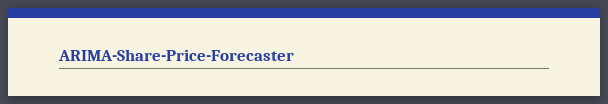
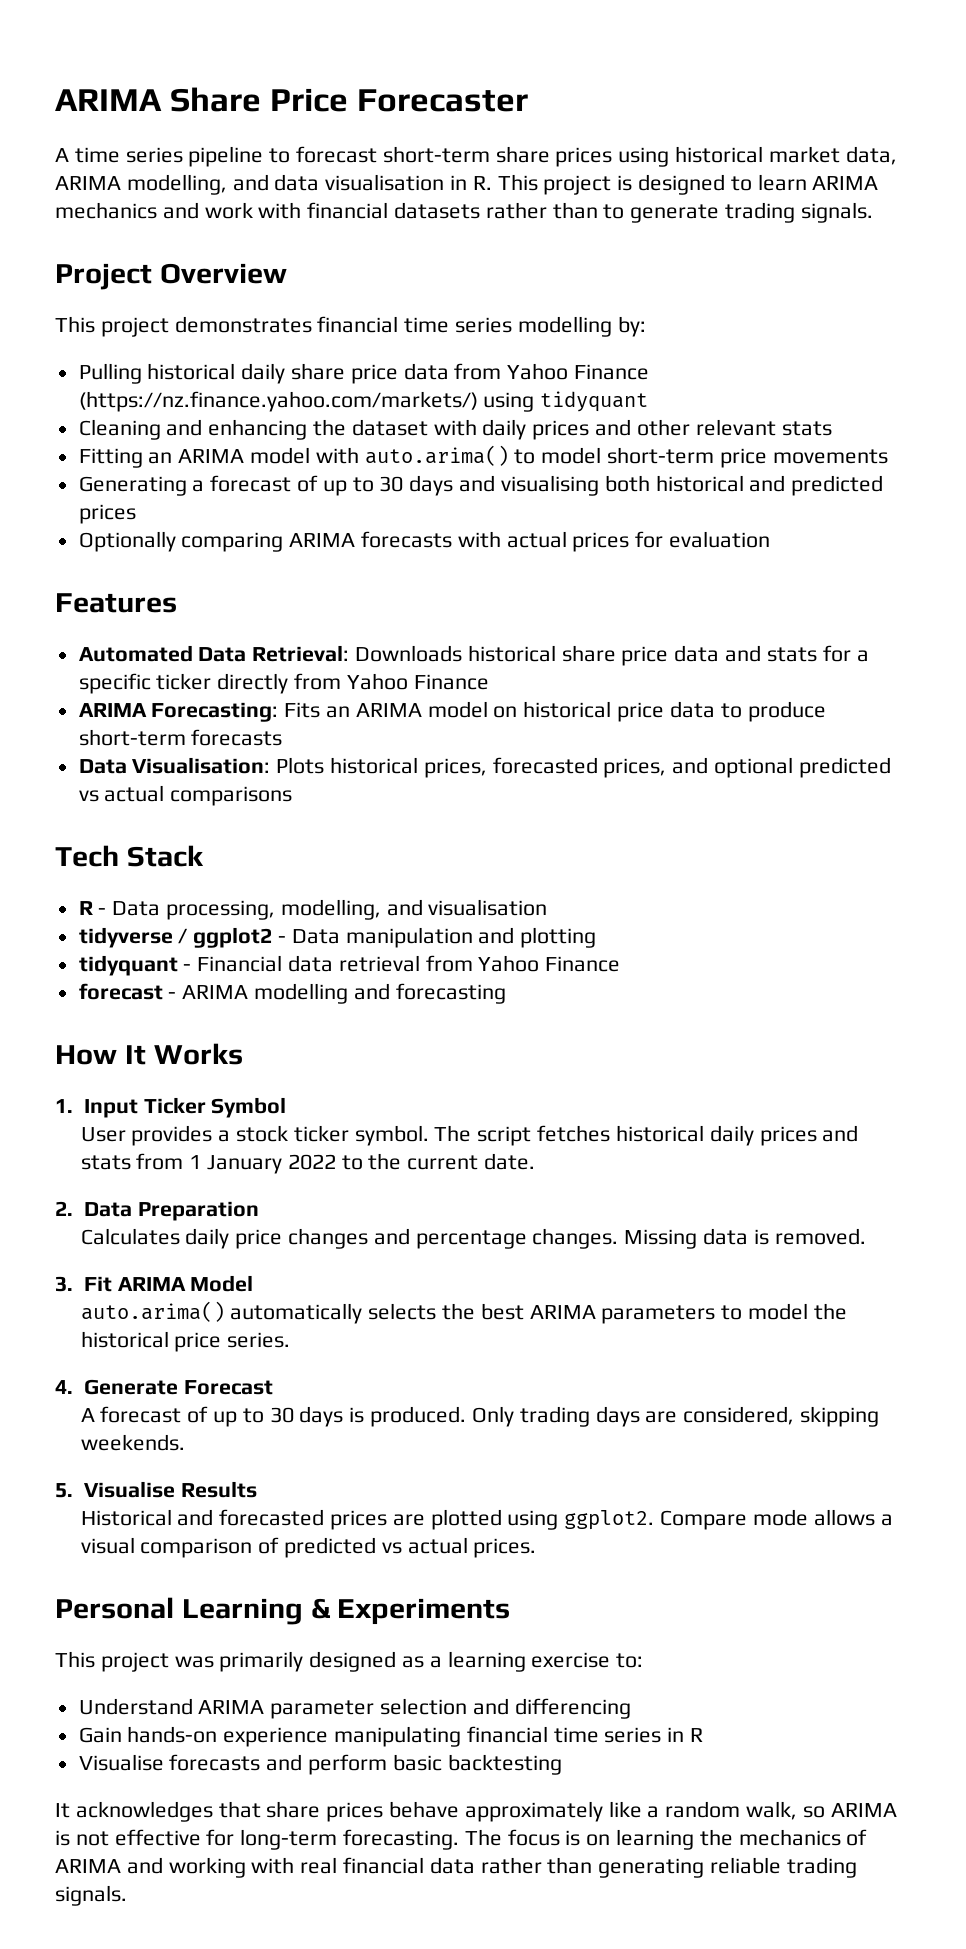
- ARIMA-Share-Price-Forecaster
+ ARIMA Share Price Forecaster
+ A time series pipeline to forecast short-term share prices using historical market data, ARIMA modelling, and data visualisation in R. This project is designed to learn ARIMA mechanics and work with financial datasets rather than to generate trading signals.
+ Project Overview
+ This project demonstrates financial time series modelling by:
+ Pulling historical daily share price data from Yahoo Finance (https://nz.finance.yahoo.com/markets/) using tidyquant
+ Cleaning and enhancing the dataset with daily prices and other relevant stats
+ Fitting an ARIMA model with auto.arima() to model short-term price movements
+ Generating a forecast of up to 30 days and visualising both historical and predicted prices
+ Optionally comparing ARIMA forecasts with actual prices for evaluation
+ Features
+ Automated Data Retrieval: Downloads historical share price data and stats for a specific ticker directly from Yahoo Finance
+ ARIMA Forecasting: Fits an ARIMA model on historical price data to produce short-term forecasts
+ Data Visualisation: Plots historical prices, forecasted prices, and optional predicted vs actual comparisons
+ Tech Stack
+ R - Data processing, modelling, and visualisation
+ tidyverse / ggplot2 - Data manipulation and plotting
+ tidyquant - Financial data retrieval from Yahoo Finance
+ forecast - ARIMA modelling and forecasting
+ How It Works
+ 1. Input Ticker Symbol
+ User provides a stock ticker symbol. The script fetches historical daily prices and stats from 1 January 2022 to the current date.
+ 2. Data Preparation
+ Calculates daily price changes and percentage changes. Missing data is removed.
+ 3. Fit ARIMA Model
+ auto.arima() automatically selects the best ARIMA parameters to model the historical price series.
+ 4. Generate Forecast
+ A forecast of up to 30 days is produced. Only trading days are considered, skipping weekends.
+ 5. Visualise Results
+ Historical and forecasted prices are plotted using ggplot2. Compare mode allows a visual comparison of predicted vs actual prices.
+ Personal Learning & Experiments
+ This project was primarily designed as a learning exercise to:
+ Understand ARIMA parameter selection and differencing
+ Gain hands-on experience manipulating financial time series in R
+ Visualise forecasts and perform basic backtesting
+ It acknowledges that share prices behave approximately like a random walk, so ARIMA is not effective for long-term forecasting. The focus is on learning the mechanics of ARIMA and working with real financial data rather than generating reliable trading signals.

